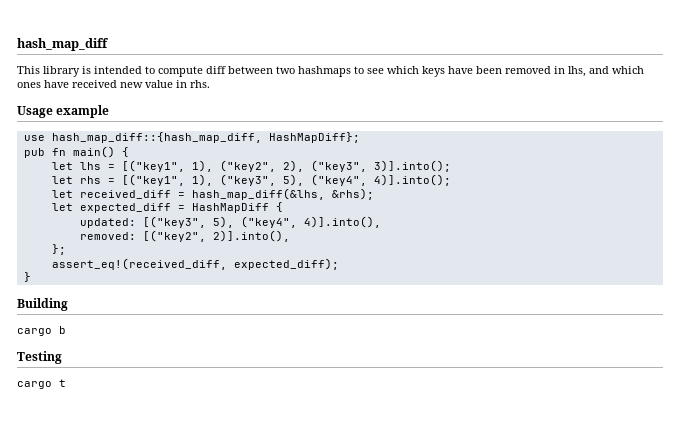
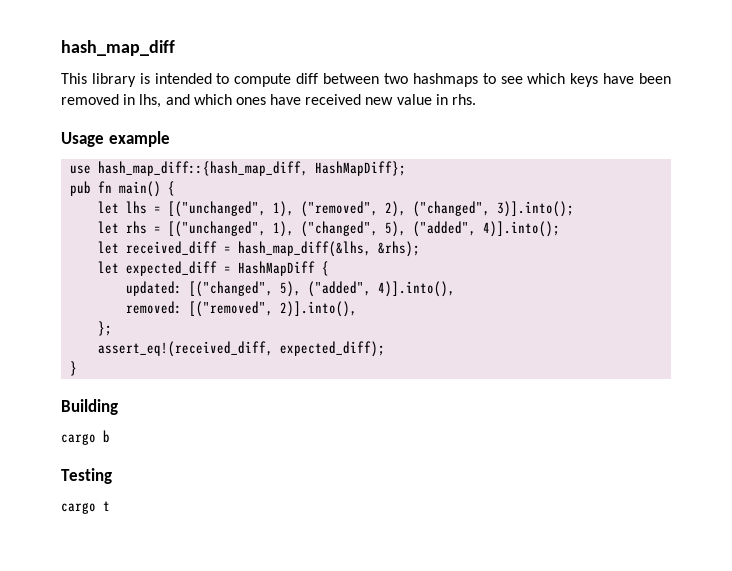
- let lhs = [("key1", 1), ("key2", 2), ("key3", 3)].into();
+ let lhs = [("unchanged", 1), ("removed", 2), ("changed", 3)].into();
- let rhs = [("key1", 1), ("key3", 5), ("key4", 4)].into();
+ let rhs = [("unchanged", 1), ("changed", 5), ("added", 4)].into();
- updated: [("key3", 5), ("key4", 4)].into(),
+ updated: [("changed", 5), ("added", 4)].into(),
- removed: [("key2", 2)].into(),
+ removed: [("removed", 2)].into(),

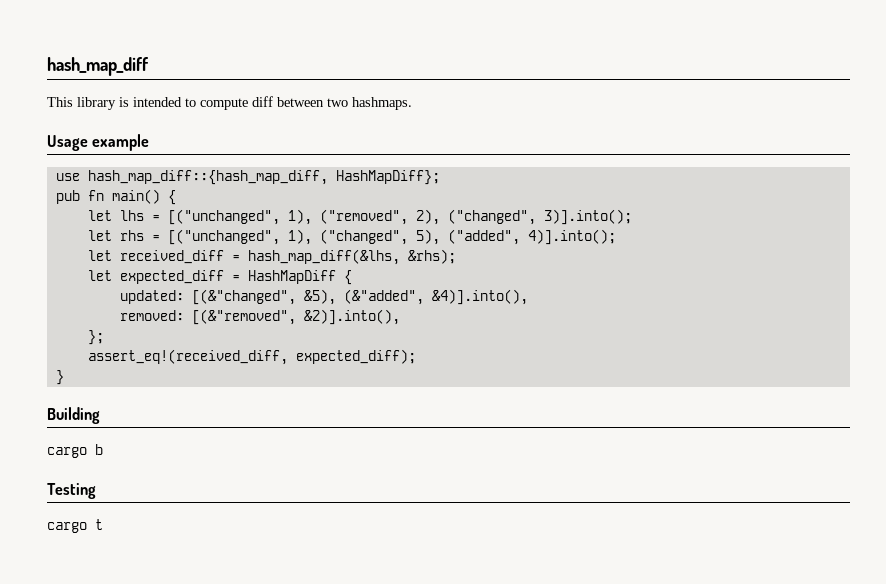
- This library is intended to compute diff between two hashmaps to see which keys have been removed in lhs, and which ones have received new value in rhs.
+ This library is intended to compute diff between two hashmaps.
- updated: [("changed", 5), ("added", 4)].into(),
+ updated: [(&"changed", &5), (&"added", &4)].into(),
- removed: [("removed", 2)].into(),
+ removed: [(&"removed", &2)].into(),

